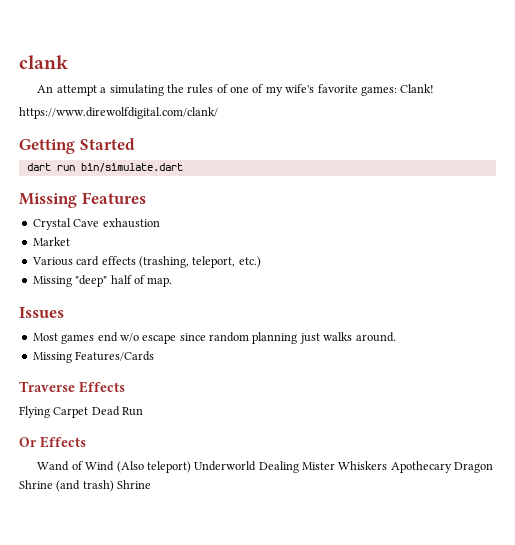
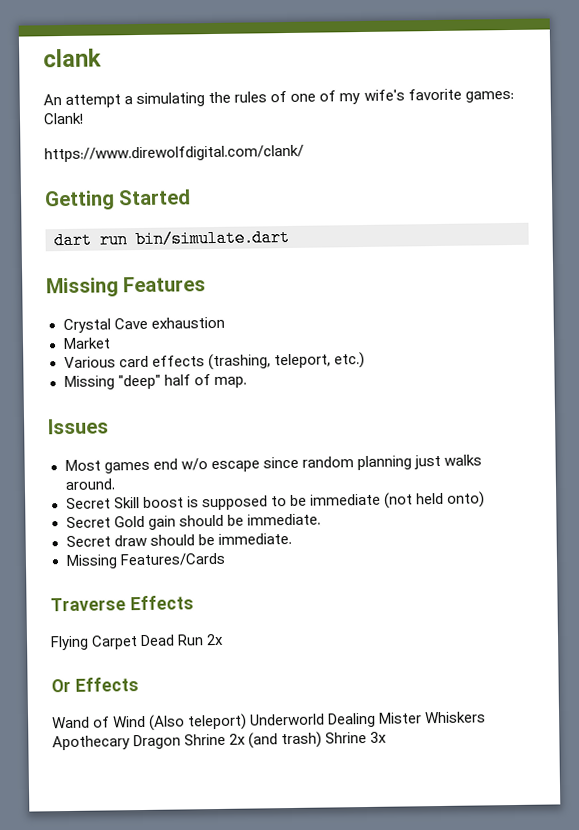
+ Secret Skill boost is supposed to be immediate (not held onto)
+ Secret Gold gain should be immediate.
+ Secret draw should be immediate.
- Flying Carpet Dead Run
+ Flying Carpet Dead Run 2x
- Wand of Wind (Also teleport) Underworld Dealing Mister Whiskers Apothecary Dragon Shrine (and trash) Shrine
+ Wand of Wind (Also teleport) Underworld Dealing Mister Whiskers Apothecary Dragon Shrine 2x (and trash) Shrine 3x

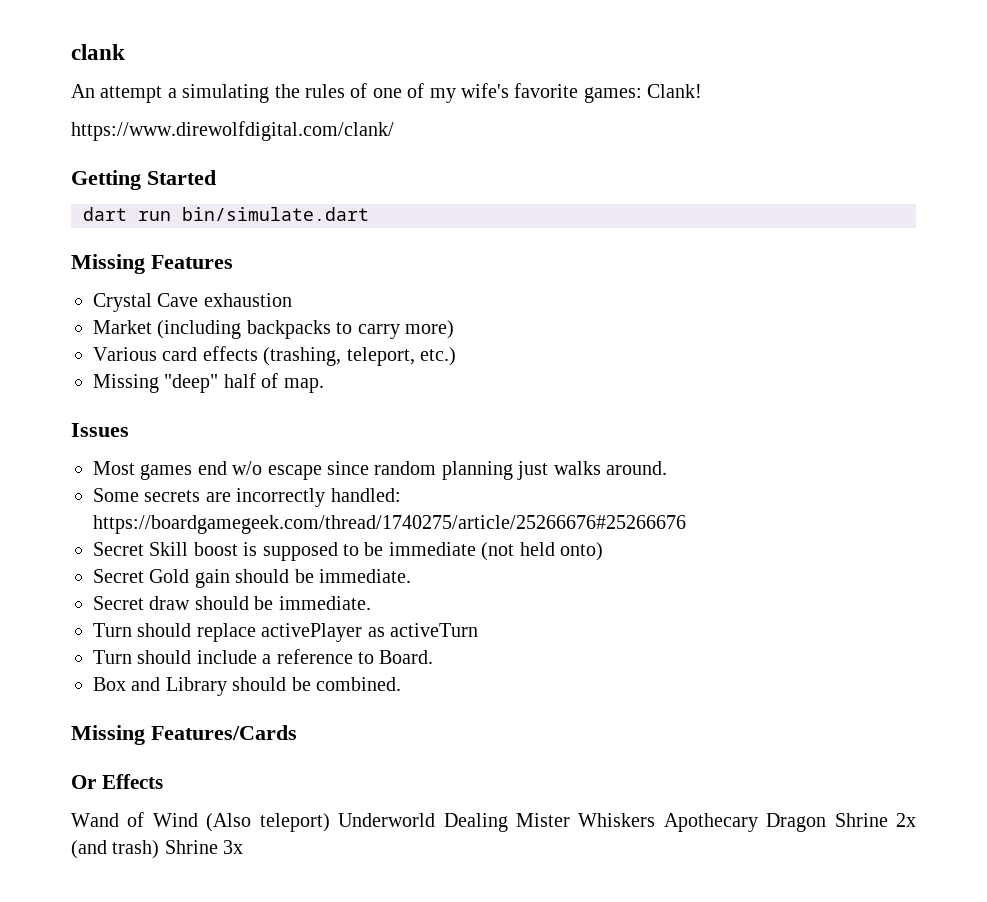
- Market
+ Market (including backpacks to carry more)
+ Some secrets are incorrectly handled: https://boardgamegeek.com/thread/1740275/article/25266676#25266676
+ Turn should replace activePlayer as activeTurn
+ Turn should include a reference to Board.
+ Box and Library should be combined.
  Missing Features/Cards
- Traverse Effects
- Flying Carpet Dead Run 2x

